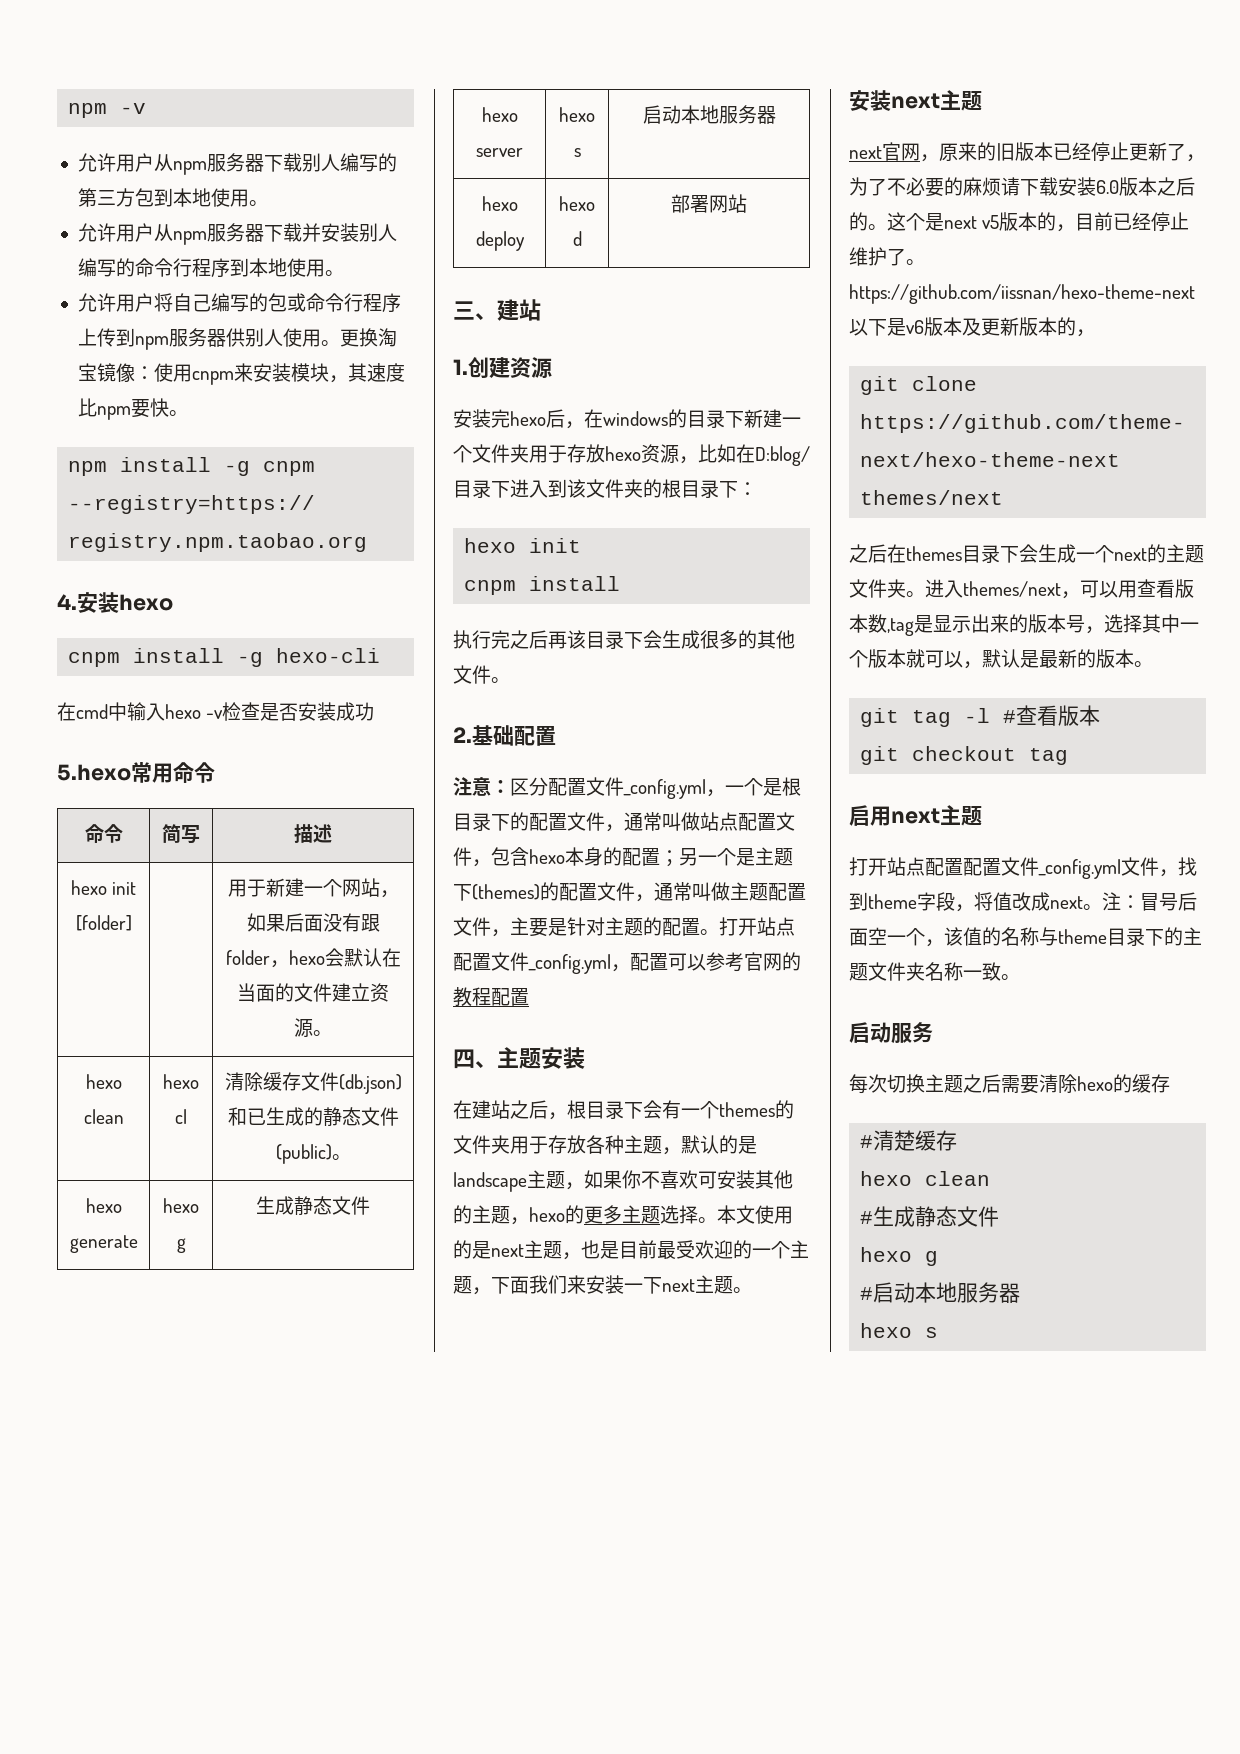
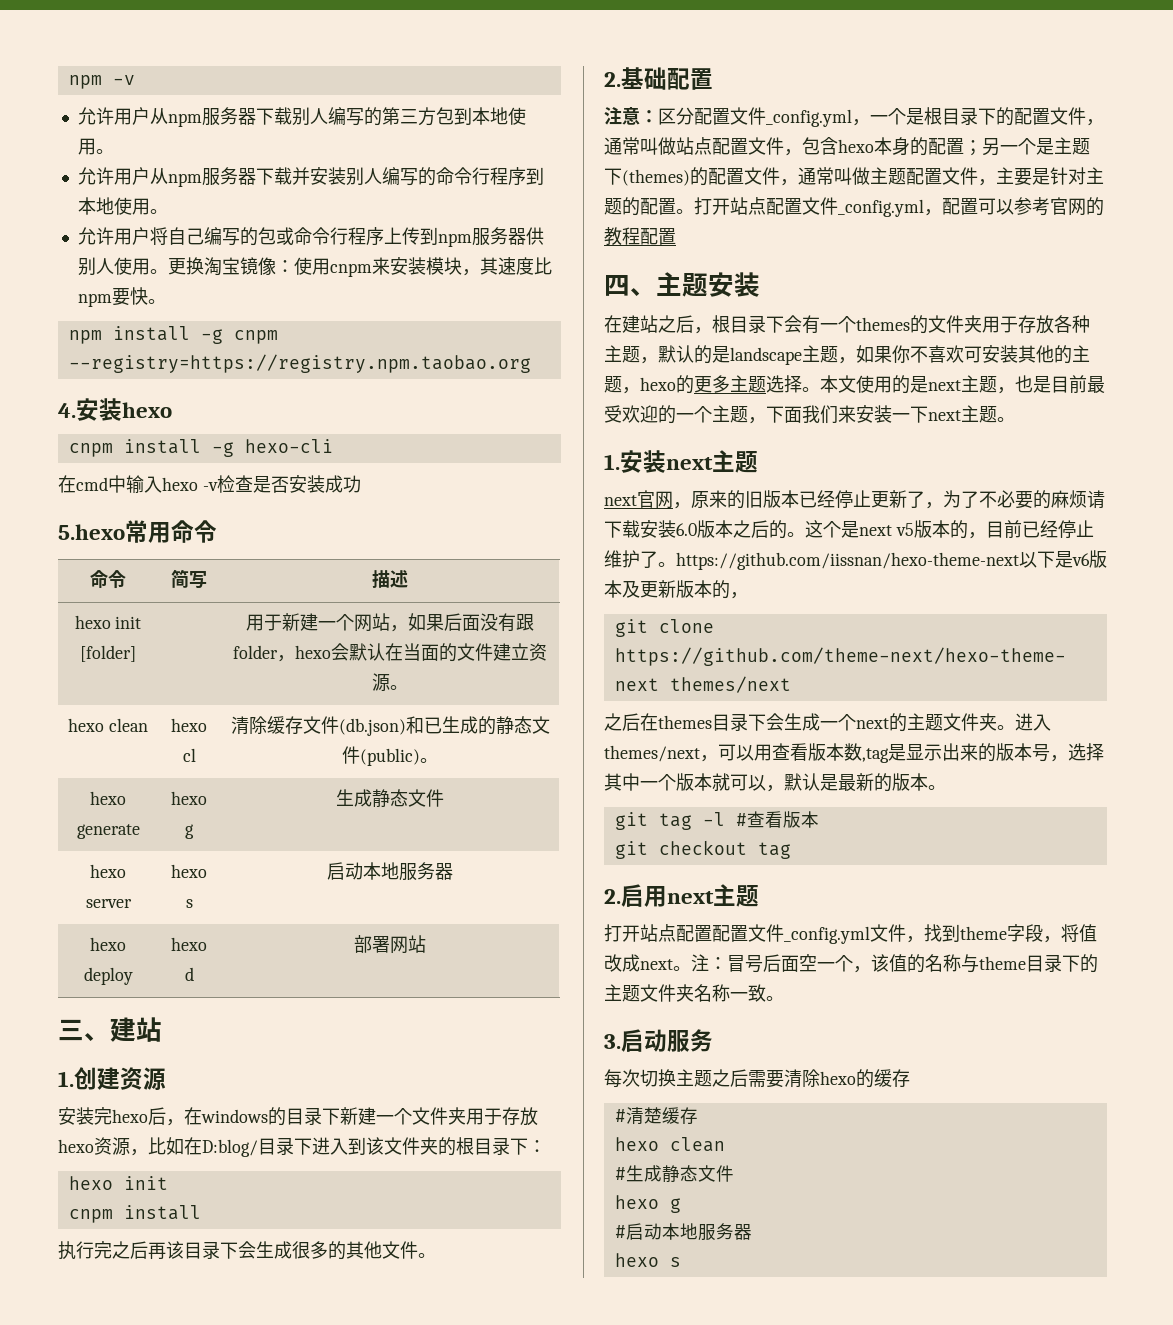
- 安装next主题
+ 1.安装next主题
- 启用next主题
+ 2.启用next主题
- 启动服务
+ 3.启动服务

